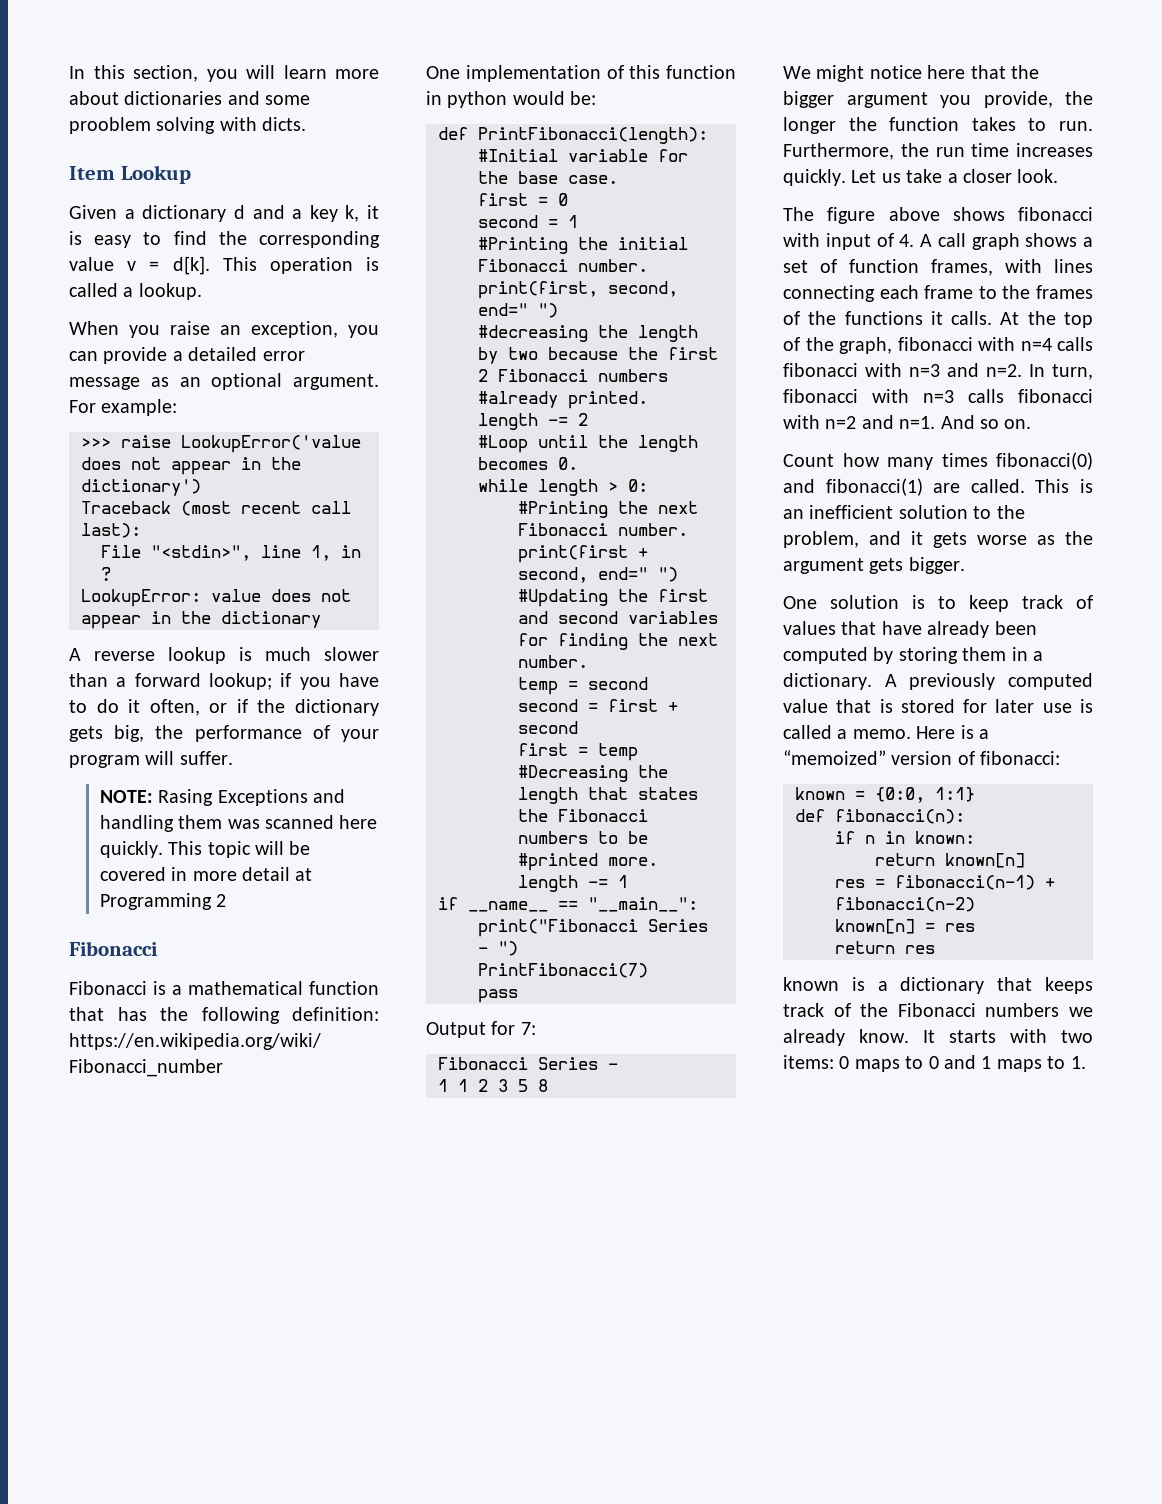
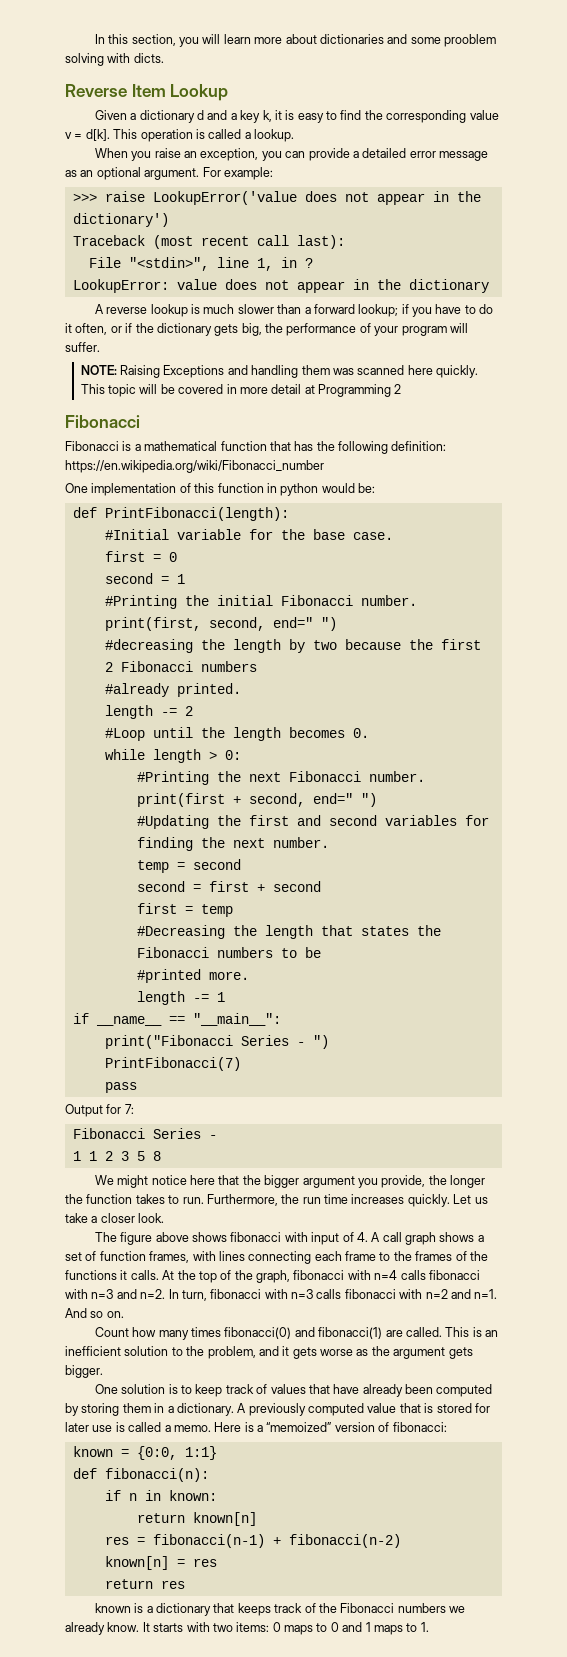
- Item Lookup
+ Reverse Item Lookup
- NOTE: Rasing Exceptions and handling them was scanned here quickly.
+ NOTE: Raising Exceptions and handling them was scanned here quickly.

